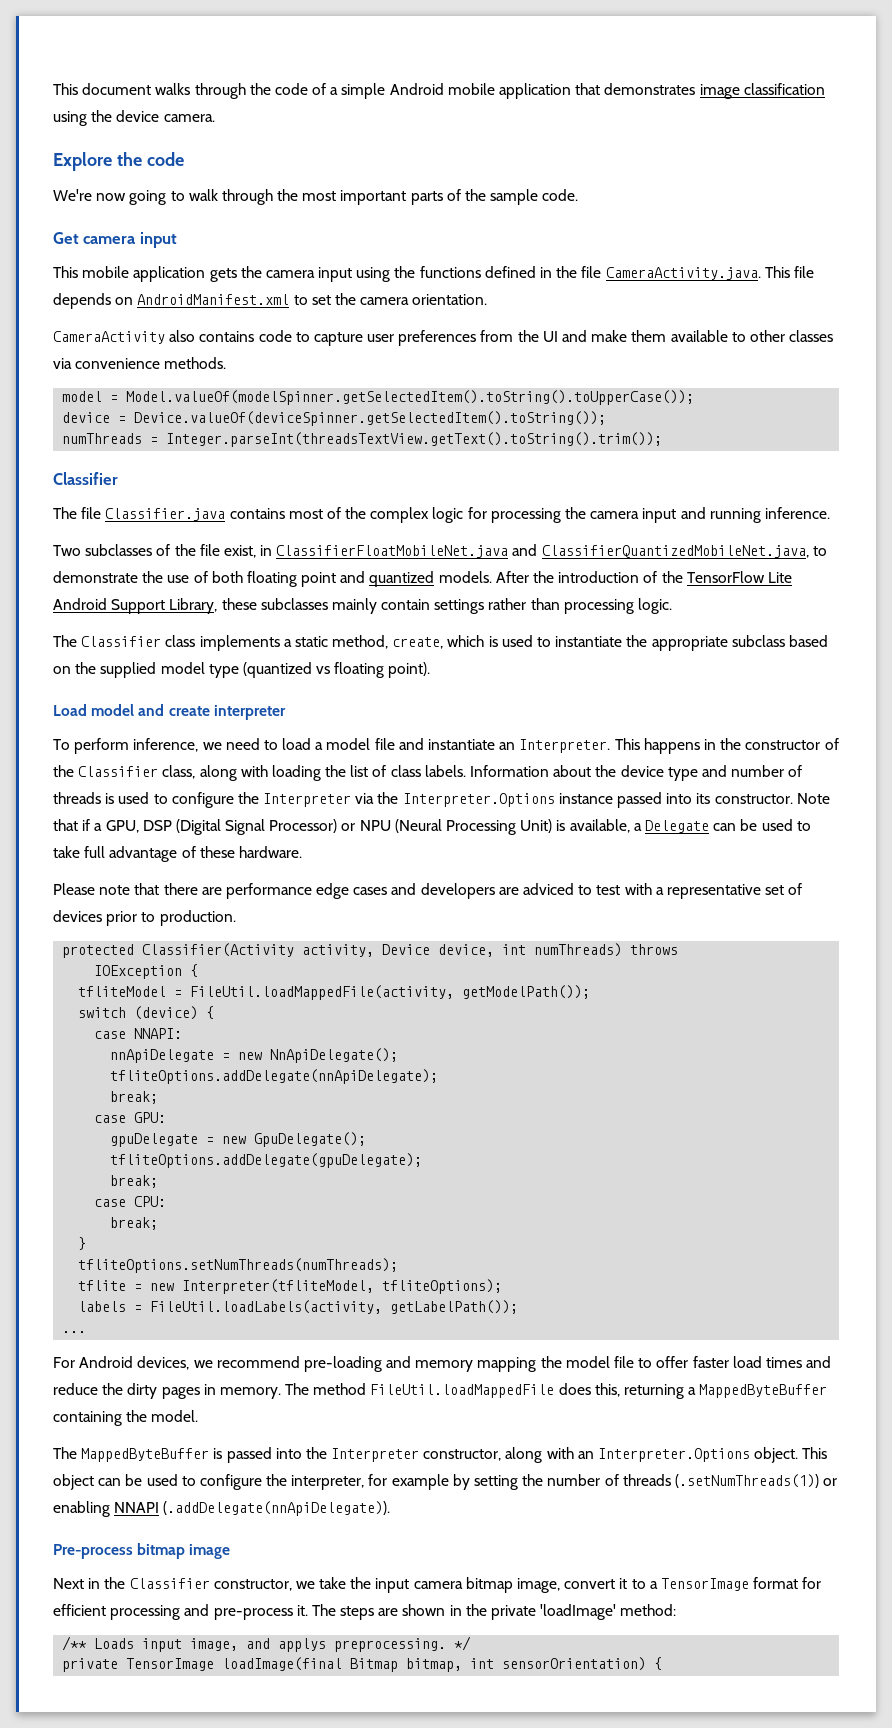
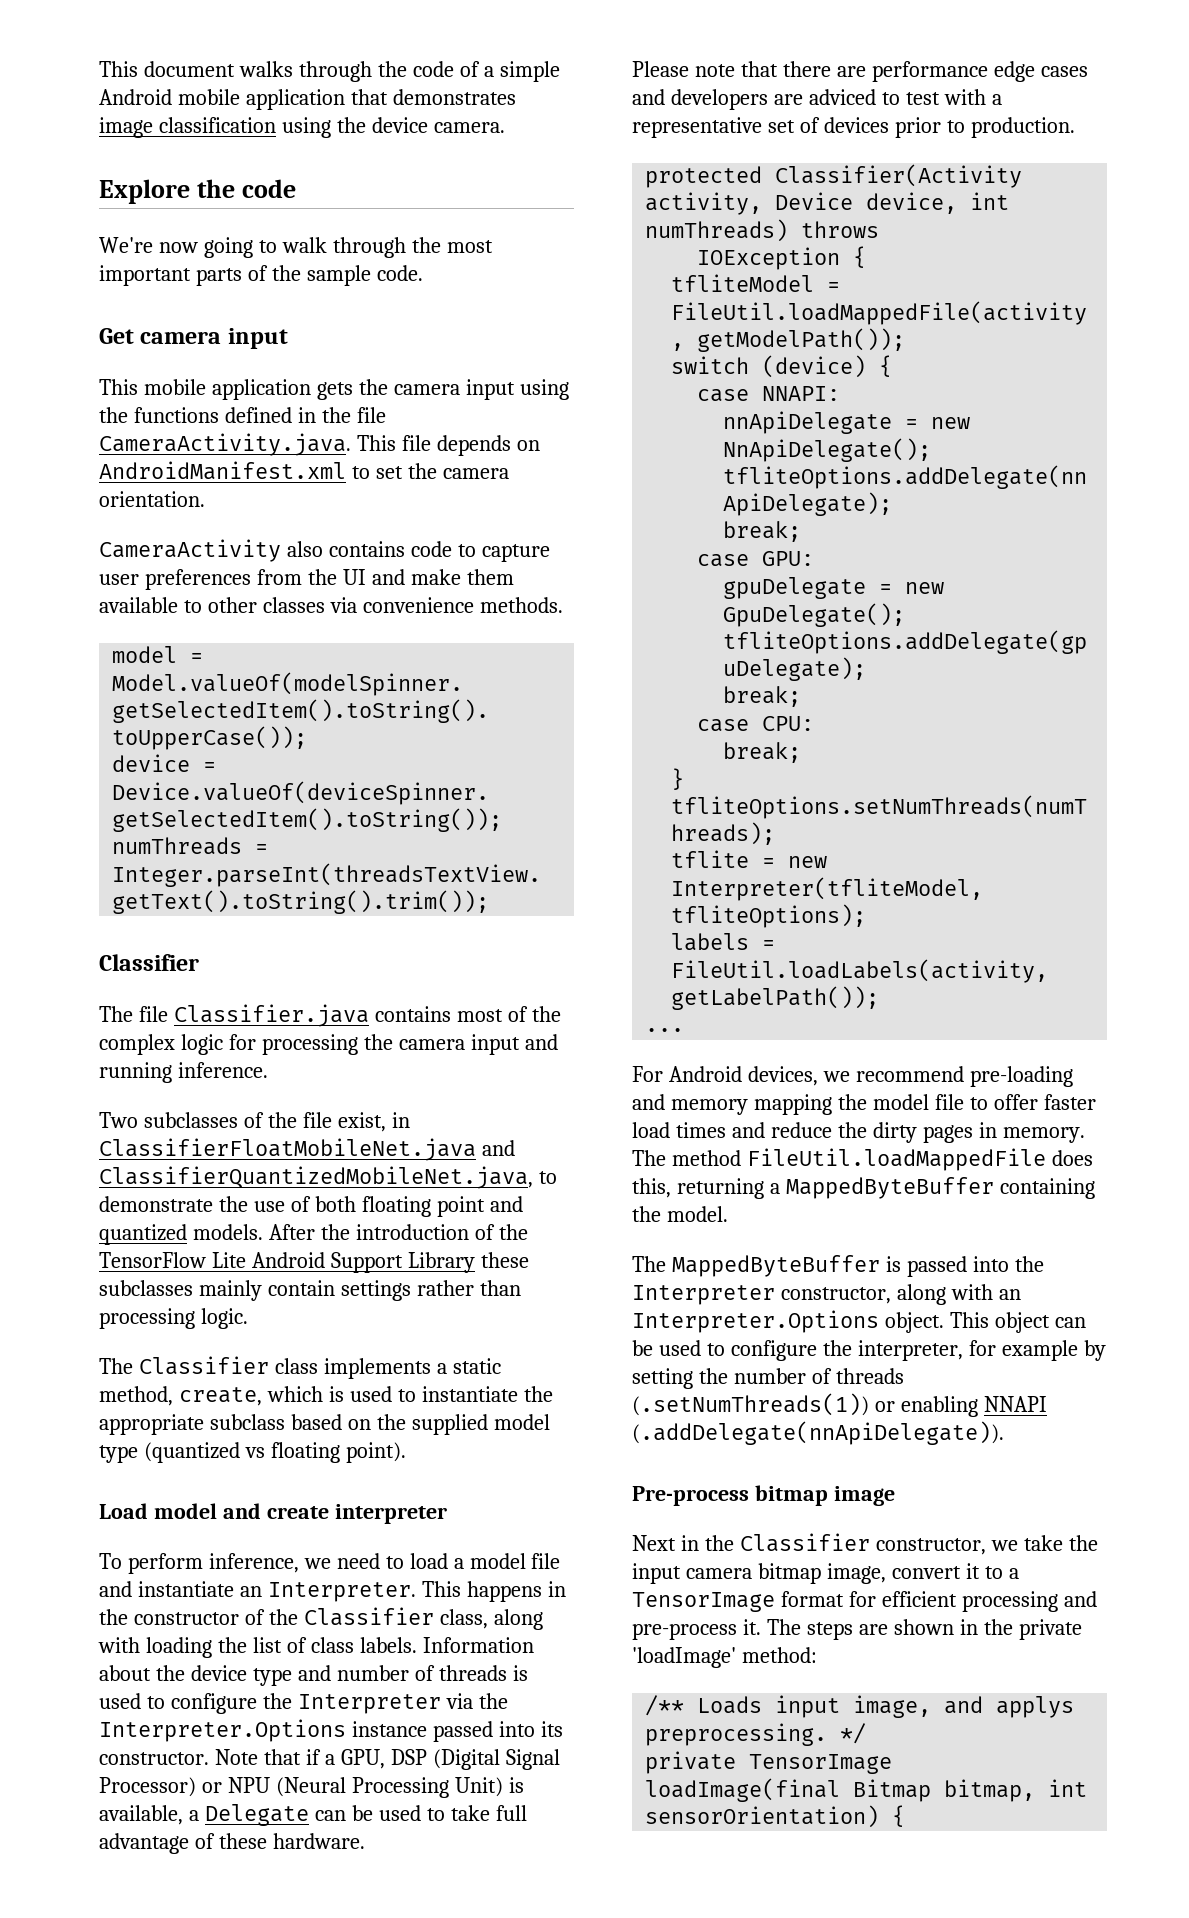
- After the introduction of the TensorFlow Lite Android Support Library, these subclasses mainly contain settings rather than processing logic.
+ After the introduction of the TensorFlow Lite Android Support Library these subclasses mainly contain settings rather than processing logic.

